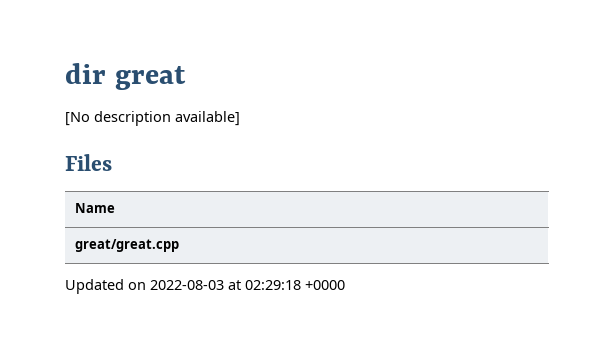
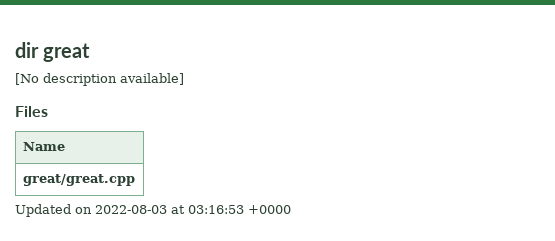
- Updated on 2022-08-03 at 02:29:18 +0000
+ Updated on 2022-08-03 at 03:16:53 +0000

